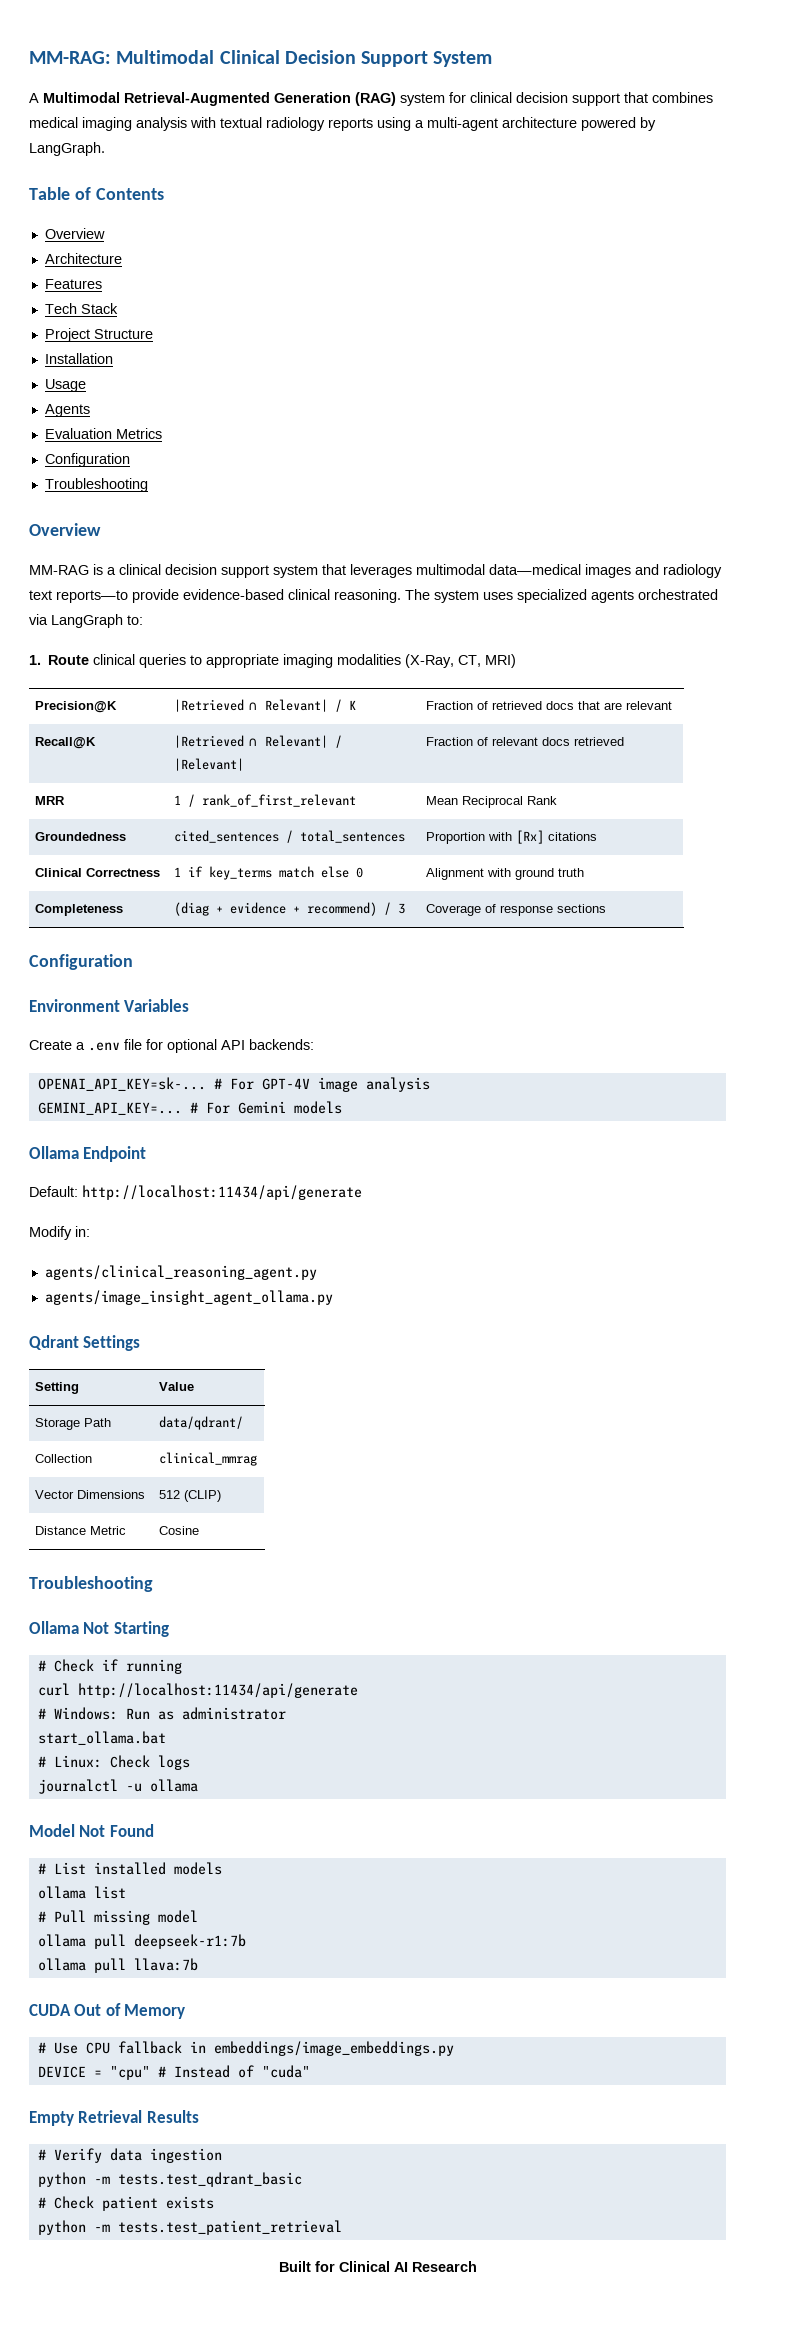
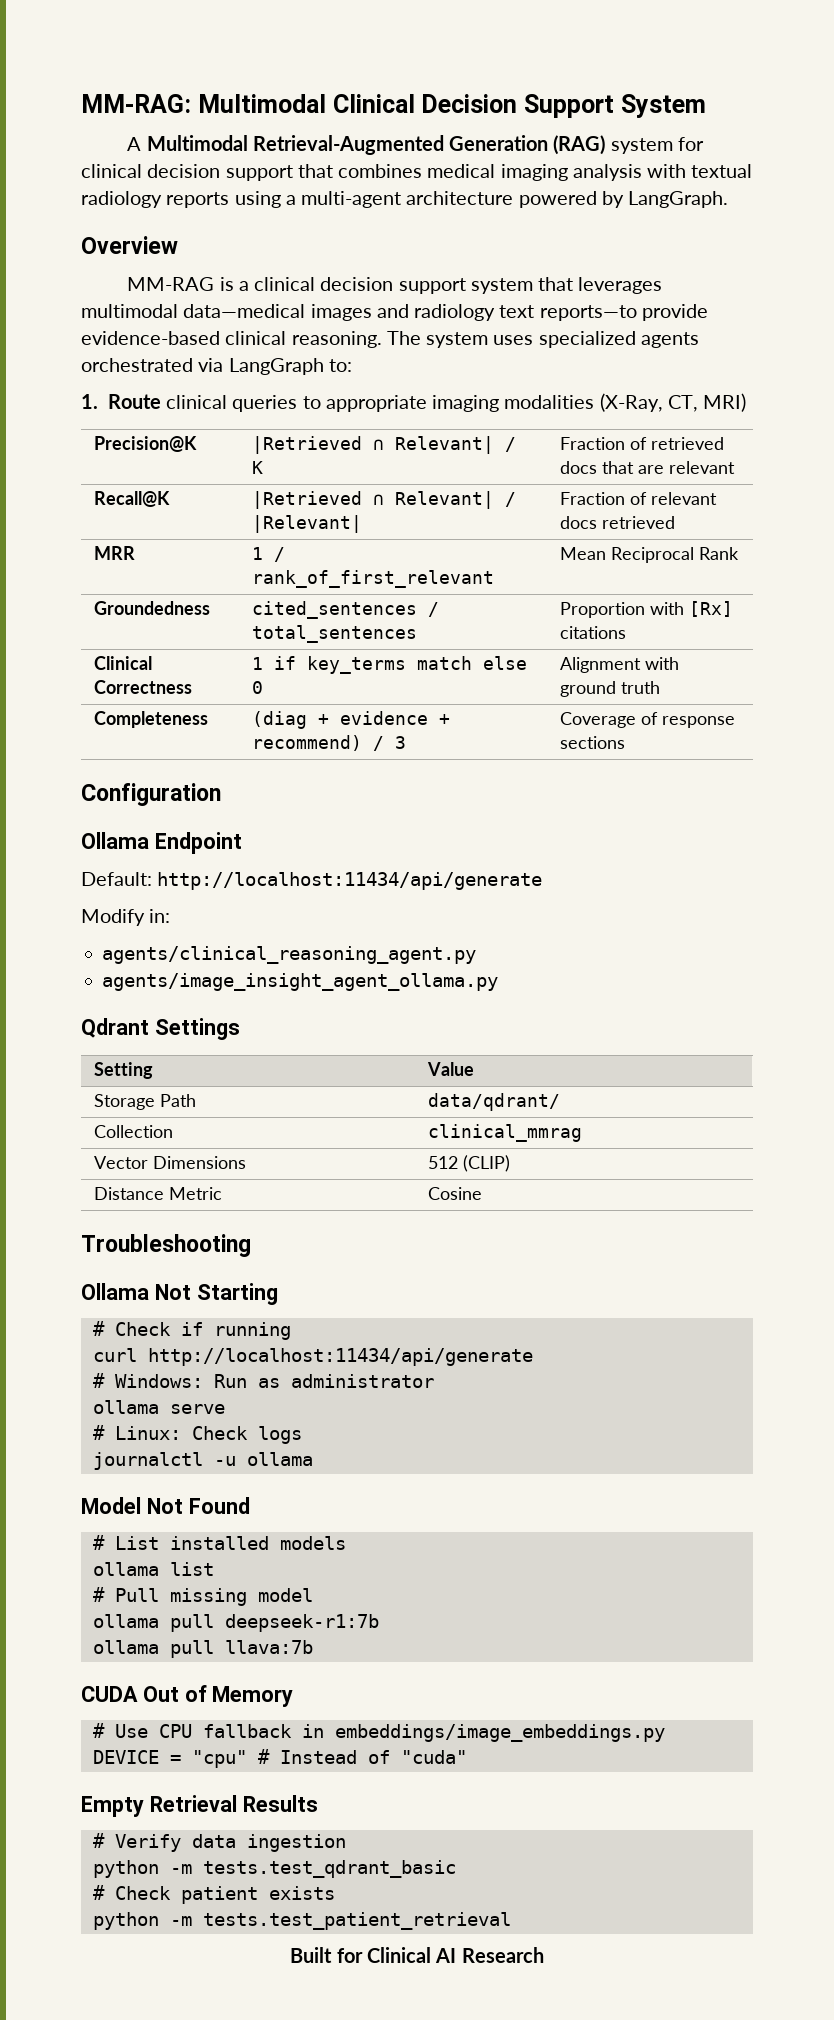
- Table of Contents
- Overview
- Architecture
- Features
- Tech Stack
- Project Structure
- Installation
- Usage
- Agents
- Evaluation Metrics
- Configuration
- Troubleshooting
- Environment Variables
- Create a .env file for optional API backends:
- OPENAI_API_KEY=sk-... # For GPT-4V image analysis
- GEMINI_API_KEY=... # For Gemini models
- start_ollama.bat
+ ollama serve

